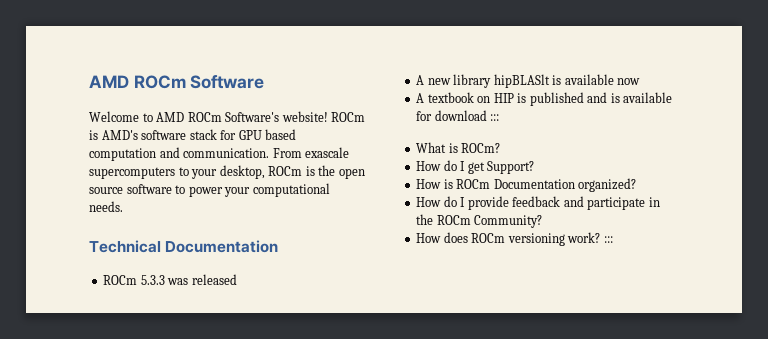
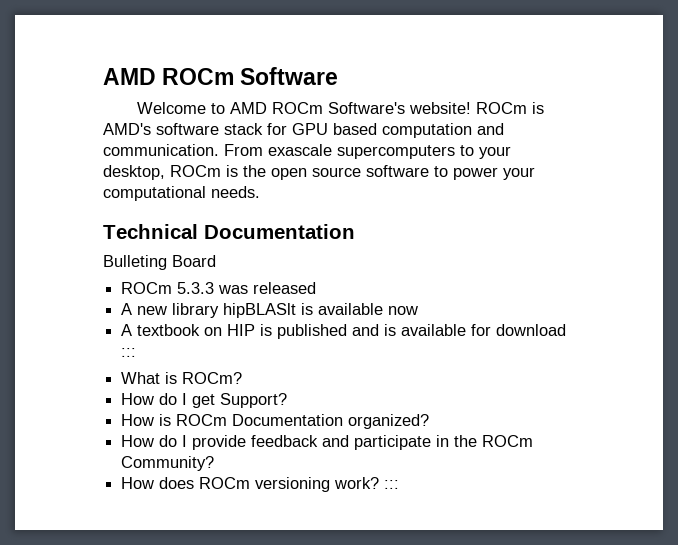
+ Bulleting Board

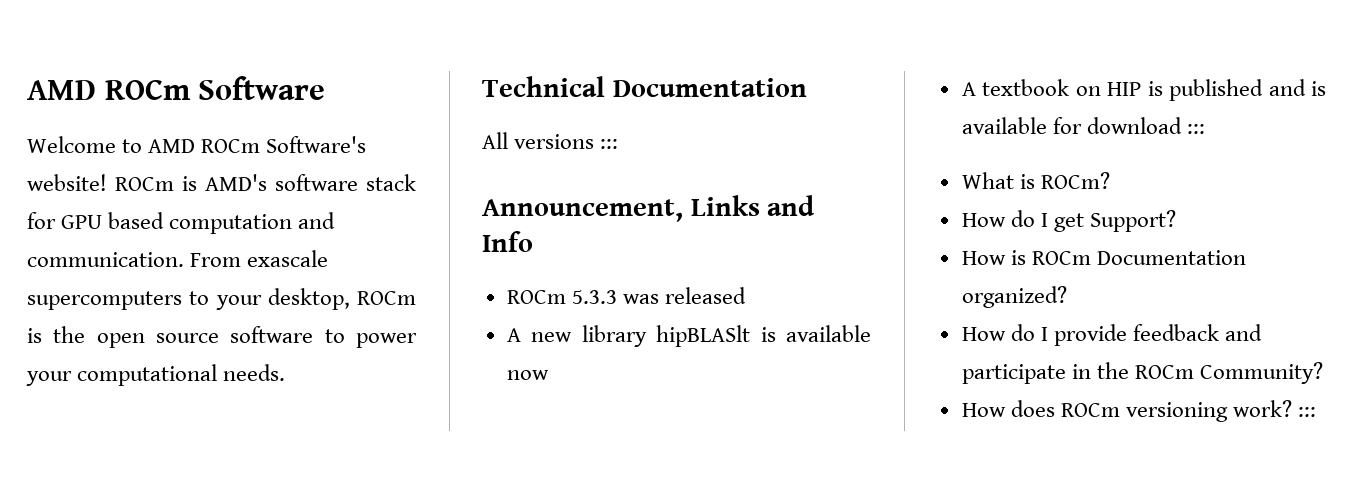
- Bulleting Board
+ All versions :::
+ Announcement, Links and Info

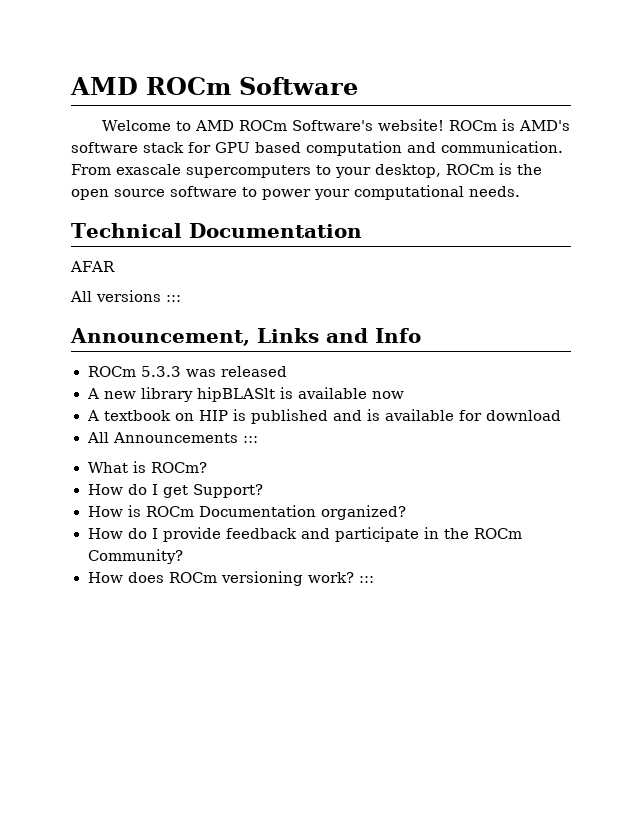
+ AFAR
- A textbook on HIP is published and is available for download :::
+ A textbook on HIP is published and is available for download
+ All Announcements :::

